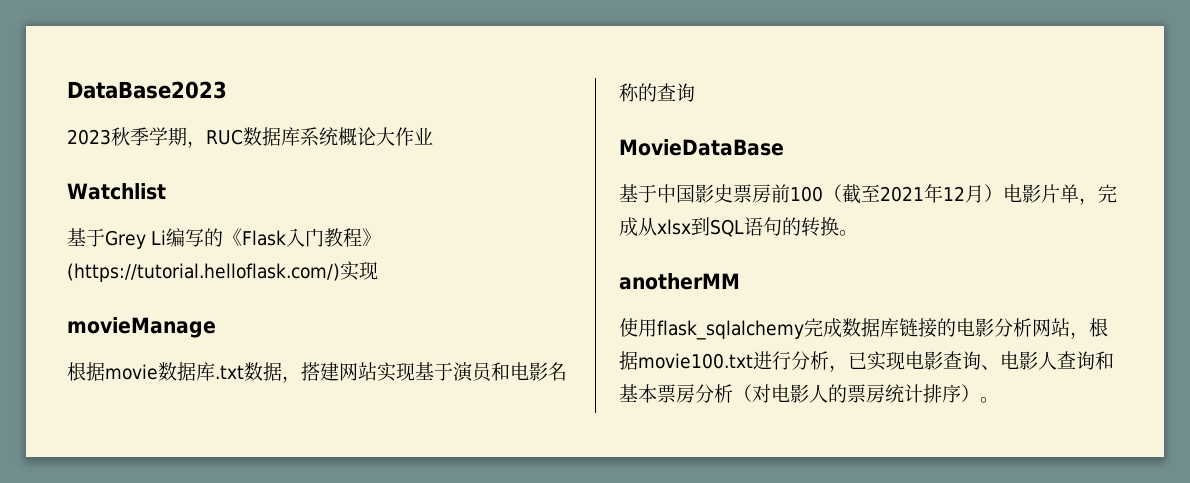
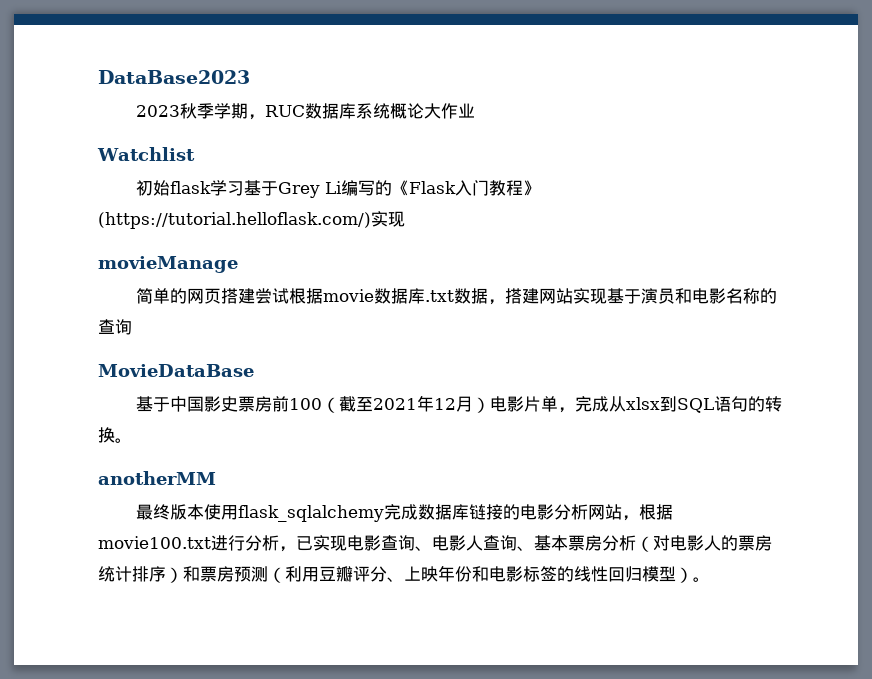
- 基于Grey Li编写的《Flask入门教程》(https://tutorial.helloflask.com/)实现
+ 初始flask学习基于Grey Li编写的《Flask入门教程》(https://tutorial.helloflask.com/)实现
- 根据movie数据库.txt数据，搭建网站实现基于演员和电影名称的查询
+ 简单的网页搭建尝试根据movie数据库.txt数据，搭建网站实现基于演员和电影名称的查询
- 使用flask_sqlalchemy完成数据库链接的电影分析网站，根据movie100.txt进行分析，已实现电影查询、电影人查询和基本票房分析（对电影人的票房统计排序）。
+ 最终版本使用flask_sqlalchemy完成数据库链接的电影分析网站，根据movie100.txt进行分析，已实现电影查询、电影人查询、基本票房分析（对电影人的票房统计排序）和票房预测（利用豆瓣评分、上映年份和电影标签的线性回归模型）。

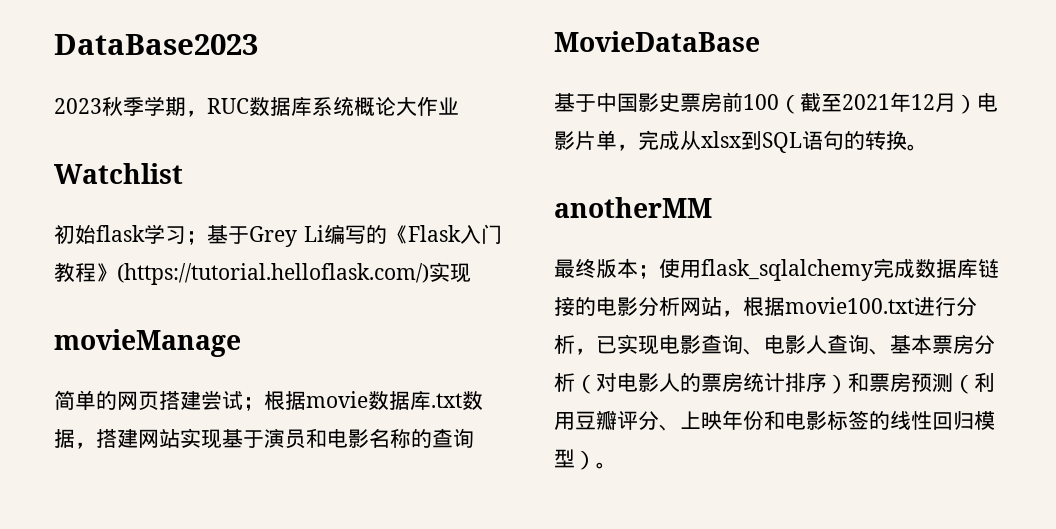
- 初始flask学习基于Grey Li编写的《Flask入门教程》(https://tutorial.helloflask.com/)实现
+ 初始flask学习；基于Grey Li编写的《Flask入门教程》(https://tutorial.helloflask.com/)实现
- 简单的网页搭建尝试根据movie数据库.txt数据，搭建网站实现基于演员和电影名称的查询
+ 简单的网页搭建尝试；根据movie数据库.txt数据，搭建网站实现基于演员和电影名称的查询
- 最终版本使用flask_sqlalchemy完成数据库链接的电影分析网站，根据movie100.txt进行分析，已实现电影查询、电影人查询、基本票房分析（对电影人的票房统计排序）和票房预测（利用豆瓣评分、上映年份和电影标签的线性回归模型）。
+ 最终版本；使用flask_sqlalchemy完成数据库链接的电影分析网站，根据movie100.txt进行分析，已实现电影查询、电影人查询、基本票房分析（对电影人的票房统计排序）和票房预测（利用豆瓣评分、上映年份和电影标签的线性回归模型）。

